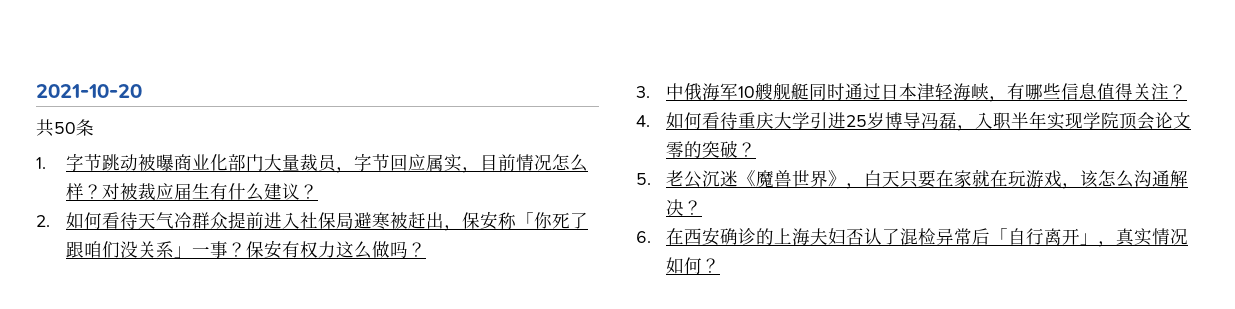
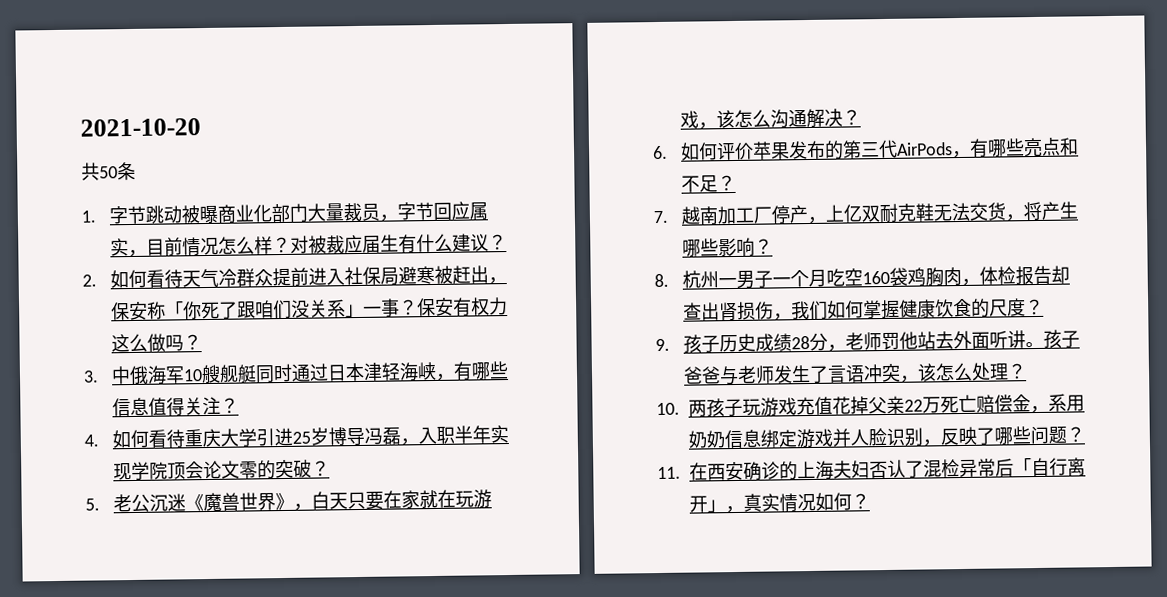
- 6.在西安确诊的上海夫妇否认了混检异常后「自行离开」，真实情况如何？
+ 6.如何评价苹果发布的第三代AirPods，有哪些亮点和不足？
+ 7.越南加工厂停产，上亿双耐克鞋无法交货，将产生哪些影响？
+ 8.杭州一男子一个月吃空160袋鸡胸肉，体检报告却查出肾损伤，我们如何掌握健康饮食的尺度？
+ 9.孩子历史成绩28分，老师罚他站去外面听讲。孩子爸爸与老师发生了言语冲突，该怎么处理？
+ 10.两孩子玩游戏充值花掉父亲22万死亡赔偿金，系用奶奶信息绑定游戏并人脸识别，反映了哪些问题？
+ 11.在西安确诊的上海夫妇否认了混检异常后「自行离开」，真实情况如何？

